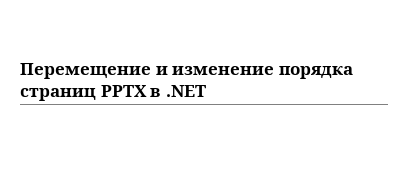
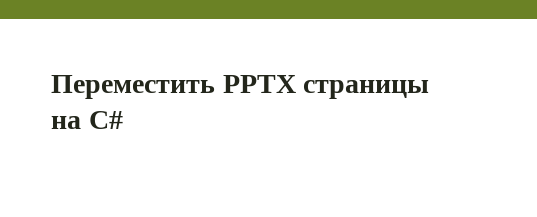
- Перемещение и изменение порядка страниц PPTX в .NET
+ Переместить PPTX страницы на C#

